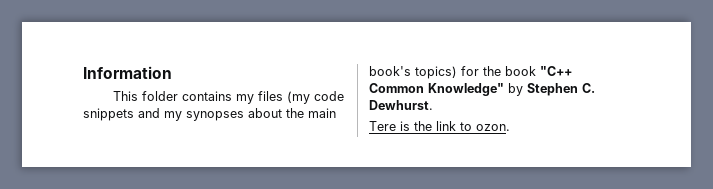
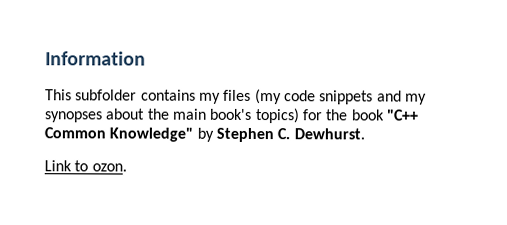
- This folder contains my files (my code snippets and my synopses about the main book's topics) for the book "C++ Common Knowledge" by Stephen C. Dewhurst.
+ This subfolder contains my files (my code snippets and my synopses about the main book's topics) for the book "C++ Common Knowledge" by Stephen C. Dewhurst.
- Tere is the link to ozon.
+ Link to ozon.

